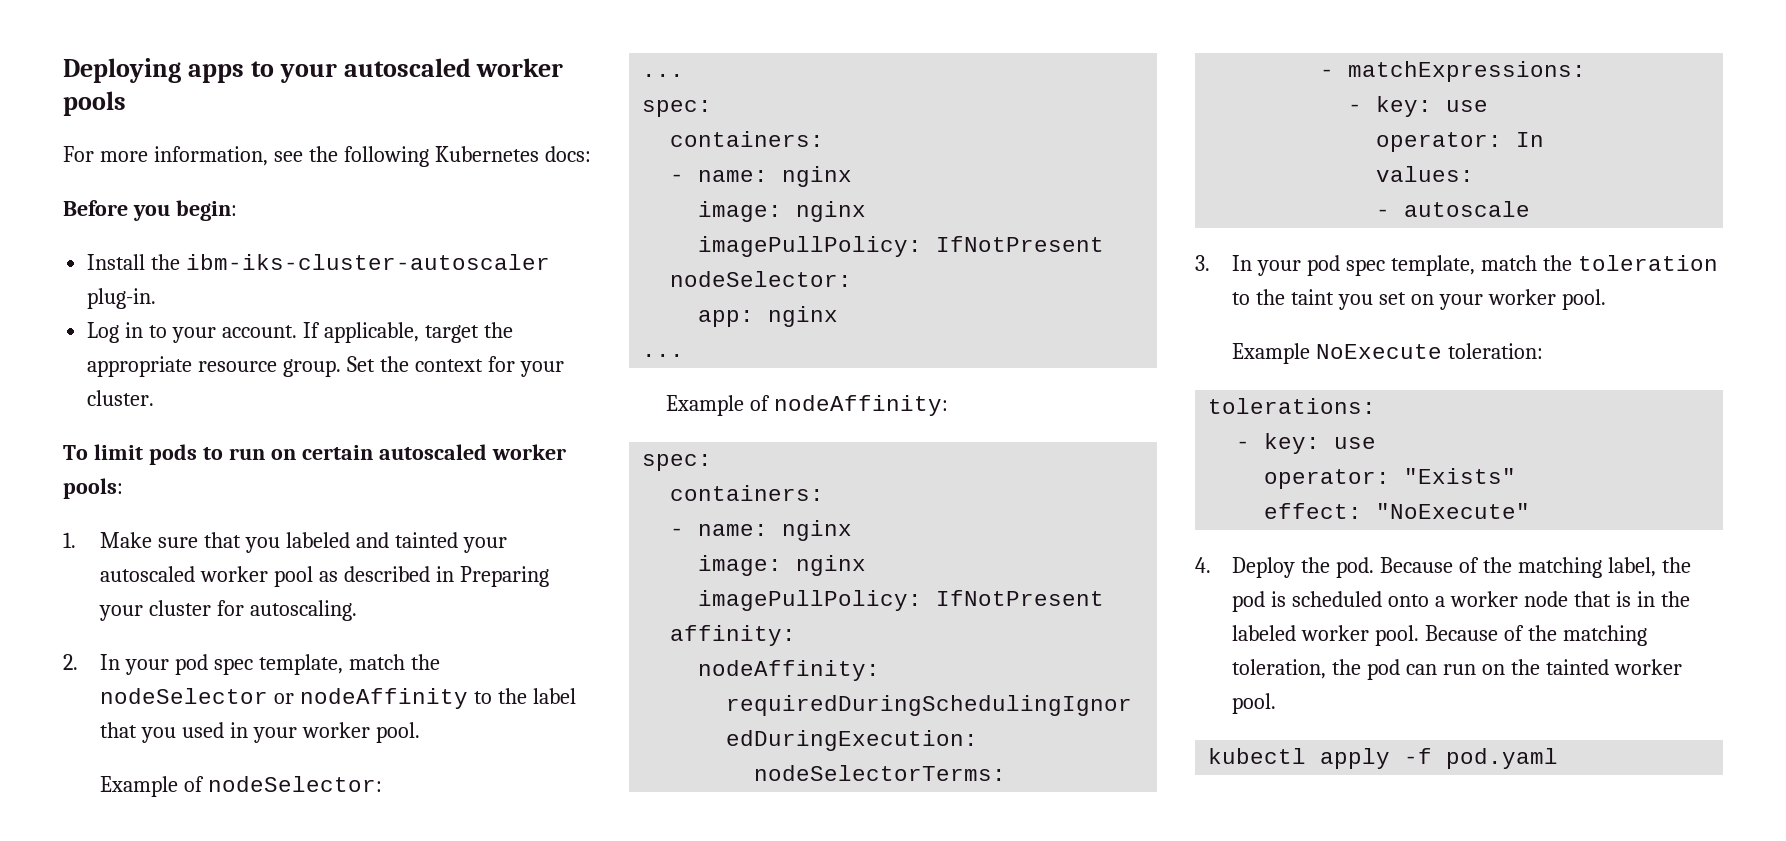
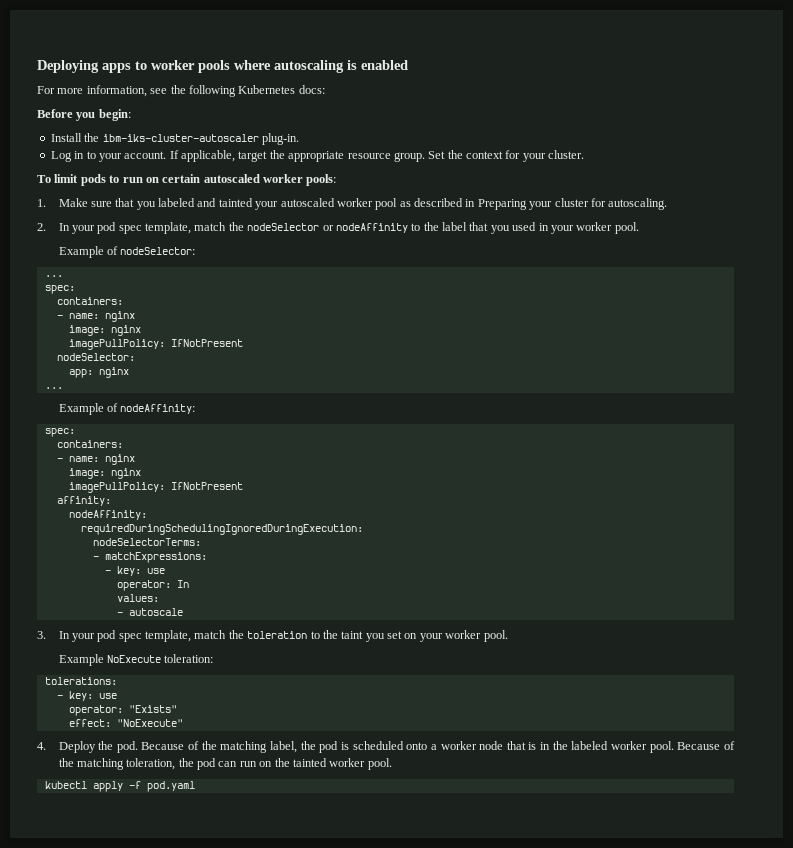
- Deploying apps to your autoscaled worker pools
+ Deploying apps to worker pools where autoscaling is enabled

